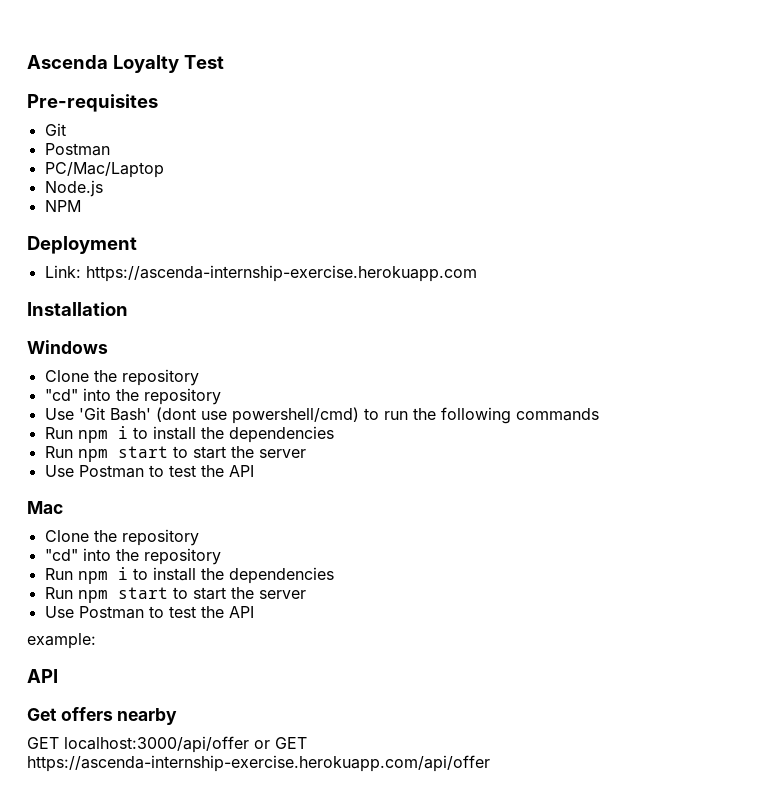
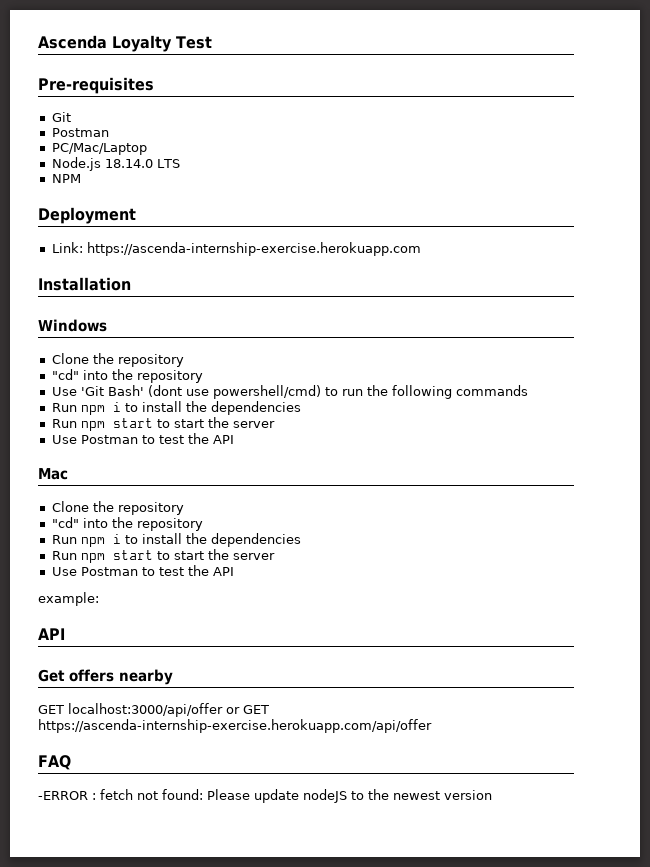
- Node.js
+ Node.js 18.14.0 LTS
+ FAQ
+ -ERROR : fetch not found: Please update nodeJS to the newest version

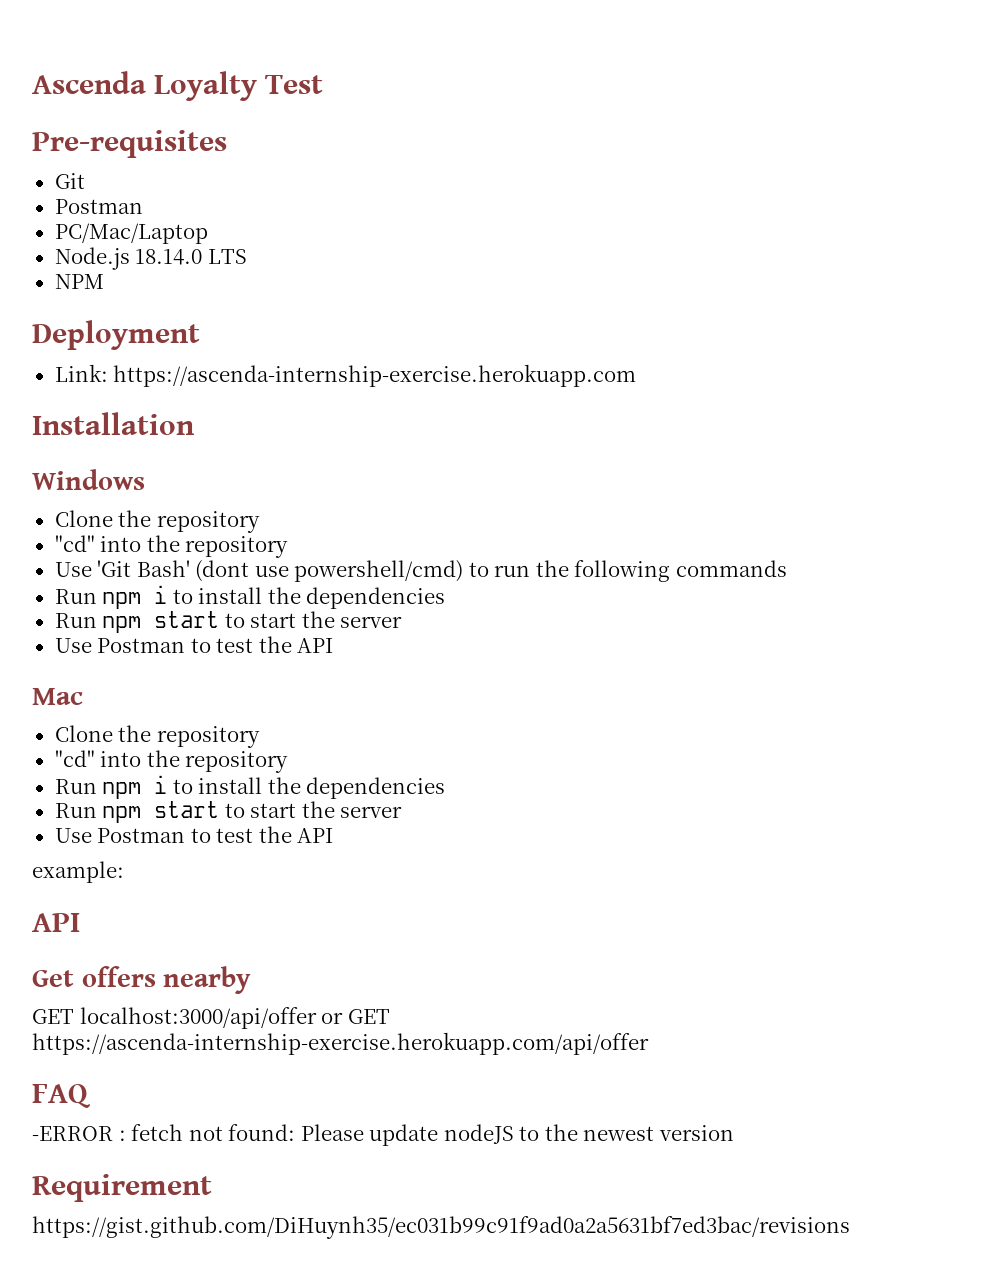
+ Requirement
+ https://gist.github.com/DiHuynh35/ec031b99c91f9ad0a2a5631bf7ed3bac/revisions

